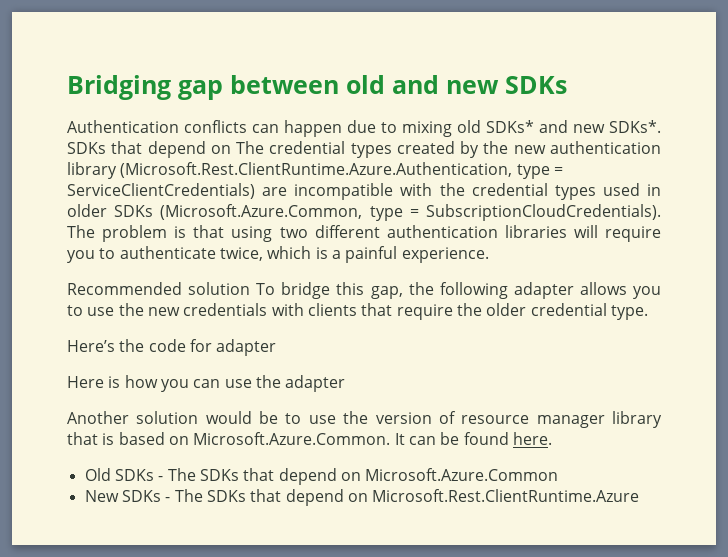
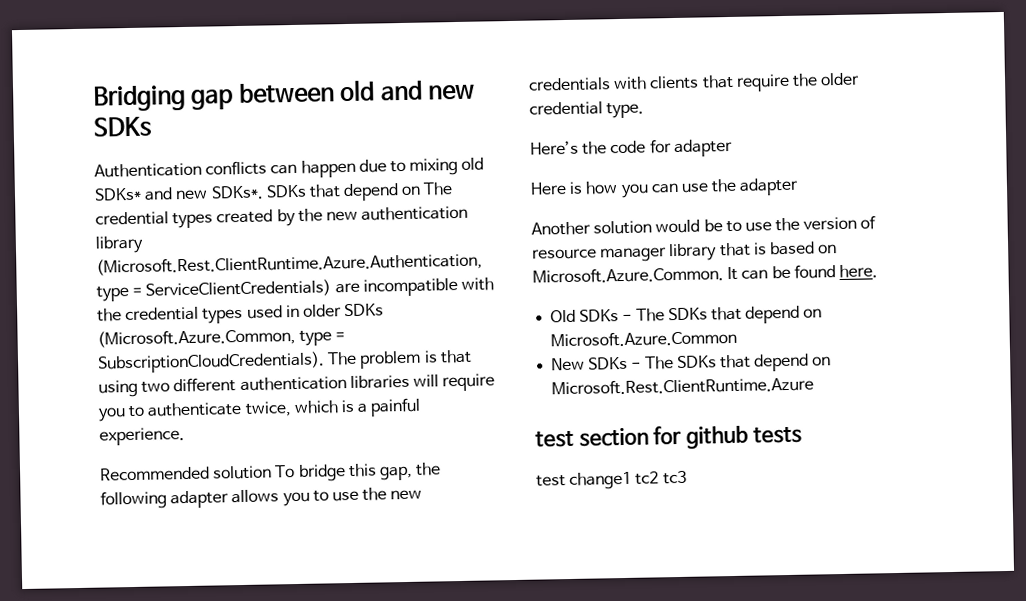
+ test section for github tests
+ test change1 tc2 tc3

